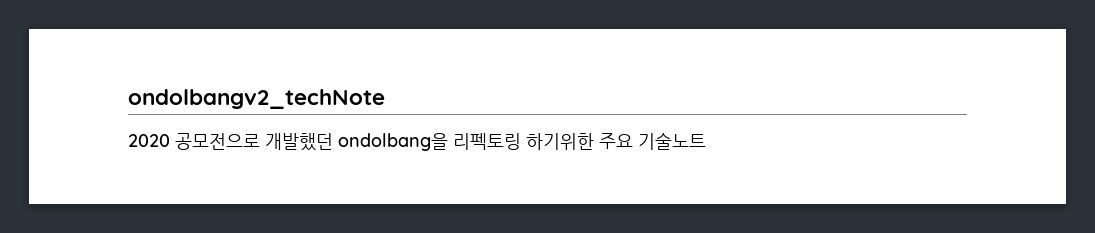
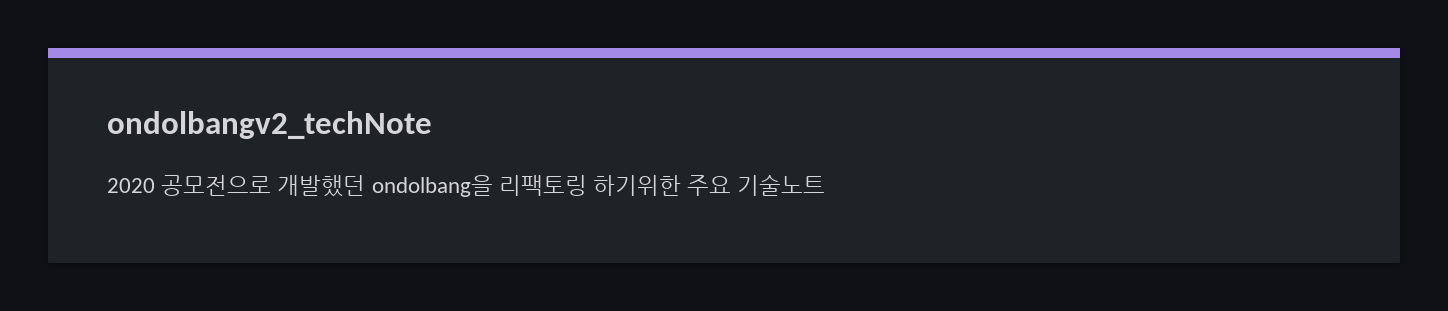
- 2020 공모전으로 개발했던 ondolbang을 리펙토링 하기위한 주요 기술노트
+ 2020 공모전으로 개발했던 ondolbang을 리팩토링 하기위한 주요 기술노트

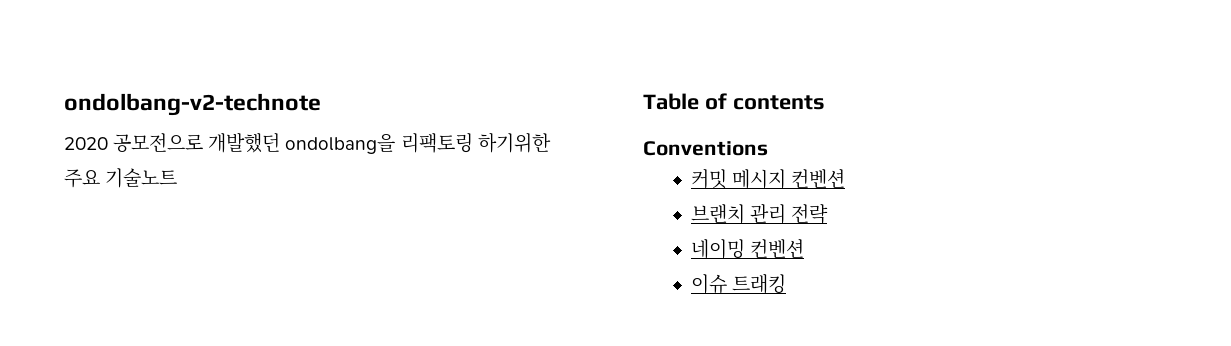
- ondolbangv2_techNote
+ ondolbang-v2-technote
+ Table of contents
+ Conventions
+ 커밋 메시지 컨벤션
+ 브랜치 관리 전략
+ 네이밍 컨벤션
+ 이슈 트래킹

